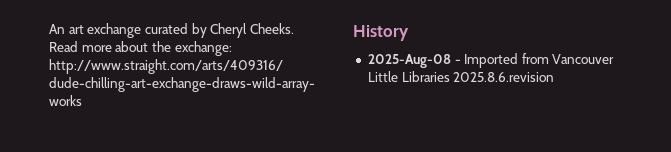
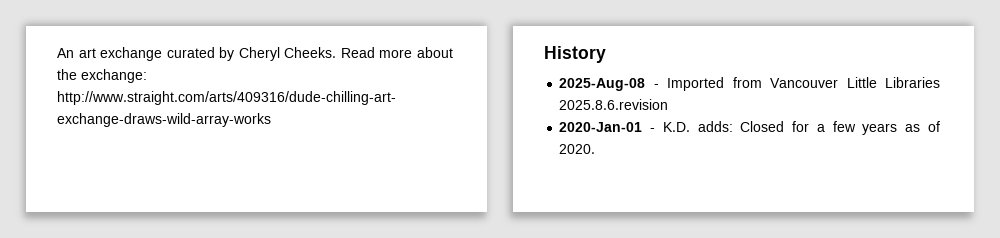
+ 2020-Jan-01 - K.D. adds: Closed for a few years as of 2020.

